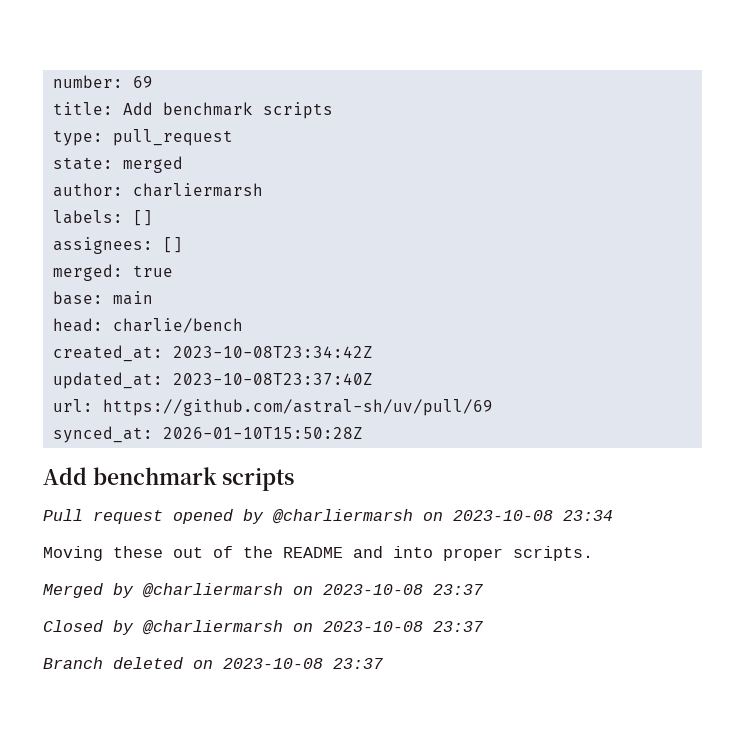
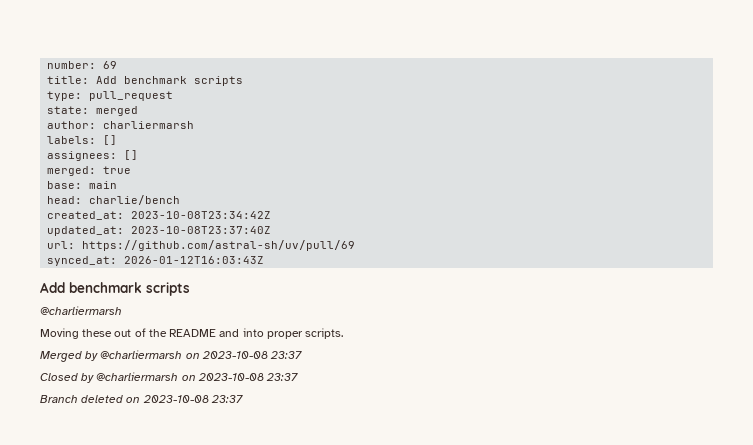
- synced_at: 2026-01-10T15:50:28Z
+ synced_at: 2026-01-12T16:03:43Z
  Add benchmark scripts
- Pull request opened by @charliermarsh on 2023-10-08 23:34
+ @charliermarsh

